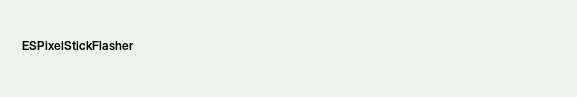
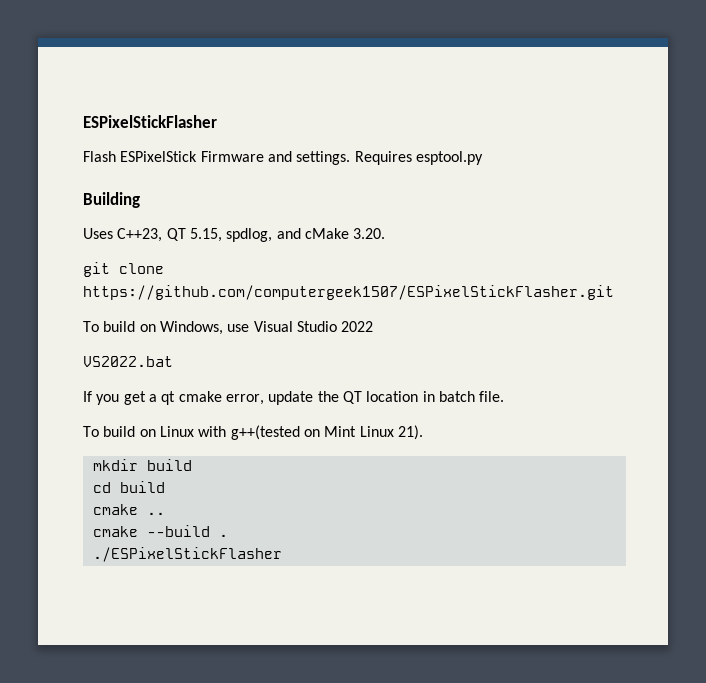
+ Flash ESPixelStick Firmware and settings. Requires esptool.py
+ Building
+ Uses C++23, QT 5.15, spdlog, and cMake 3.20.
+ git clone https://github.com/computergeek1507/ESPixelStickFlasher.git
+ To build on Windows, use Visual Studio 2022
+ VS2022.bat
+ If you get a qt cmake error, update the QT location in batch file.
+ To build on Linux with g++(tested on Mint Linux 21).
+ mkdir build
+ cd build
+ cmake ..
+ cmake --build .
+ ./ESPixelStickFlasher

